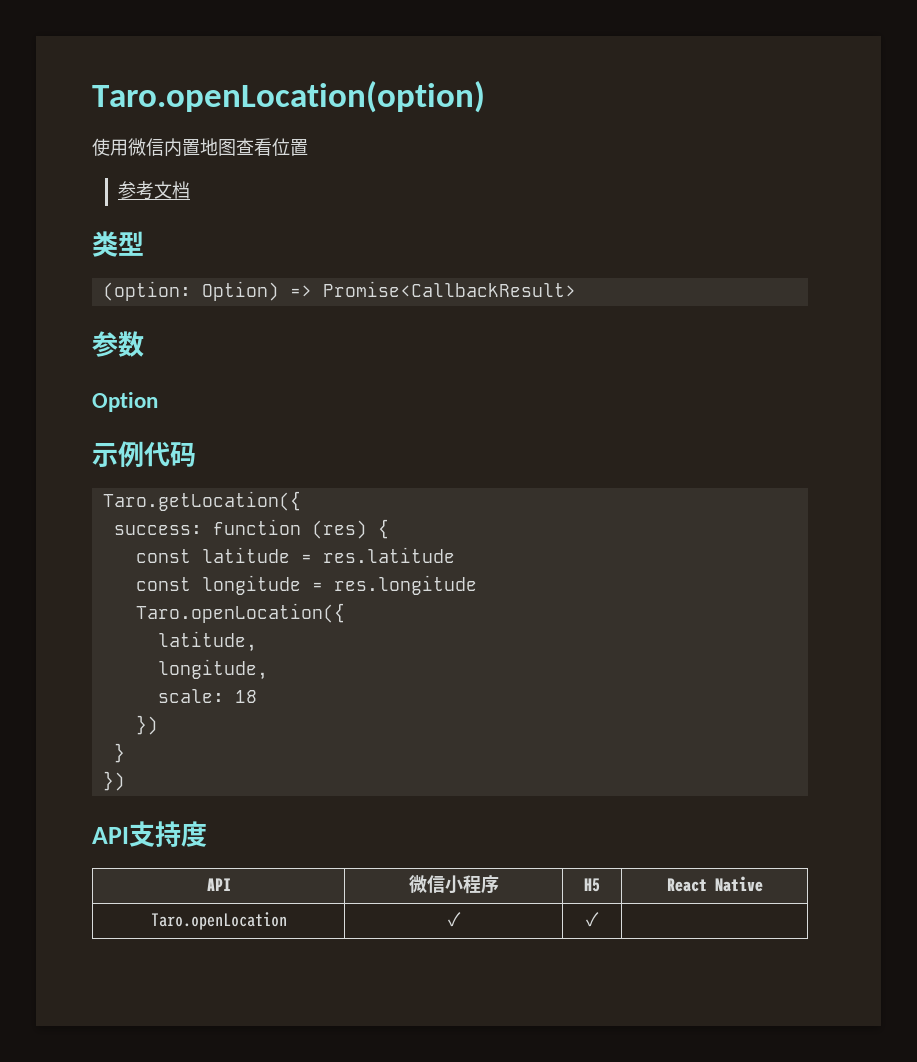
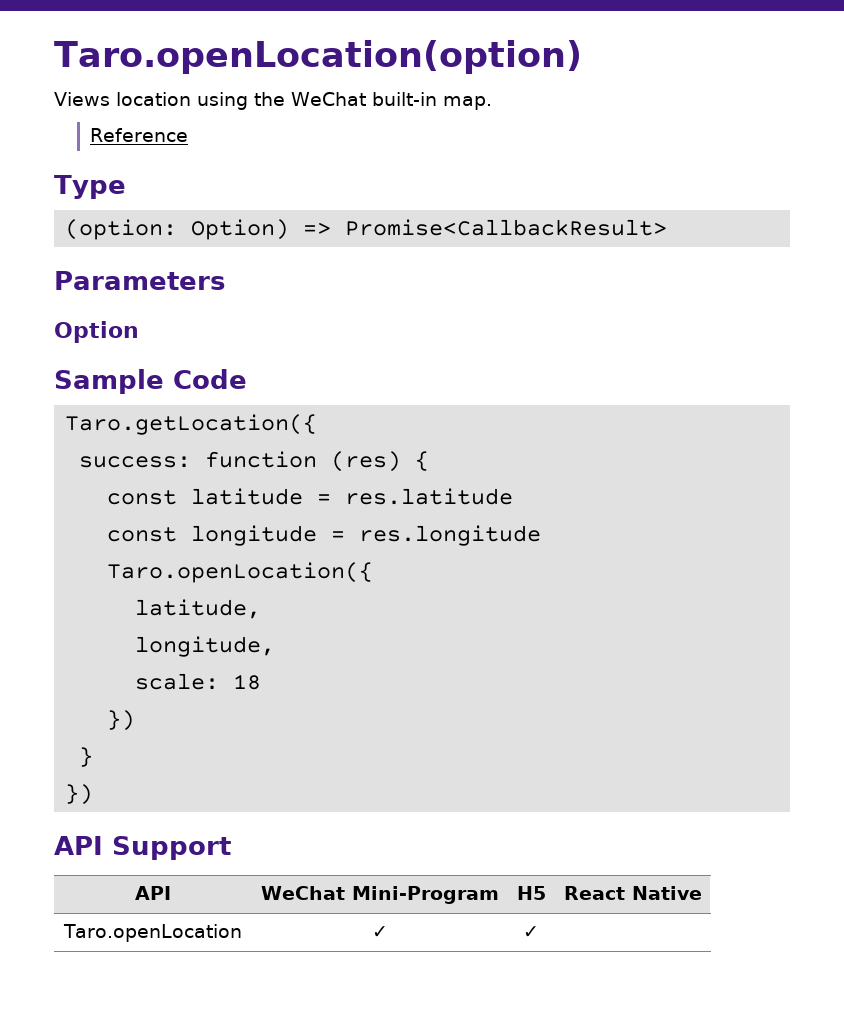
- 使用微信内置地图查看位置
- 参考文档
- 类型
+ Views location using the WeChat built-in map.
+ Reference
+ Type
- 参数
+ Parameters
- 示例代码
+ Sample Code
- API支持度
+ API Support
- API | 微信小程序 | H5 | React Native
+ API | WeChat Mini-Program | H5 | React Native

